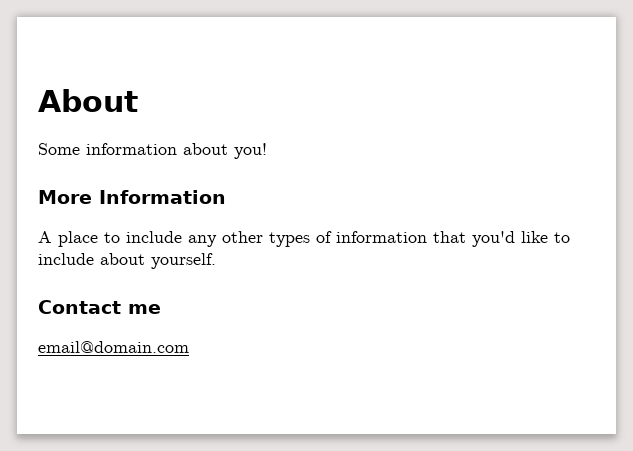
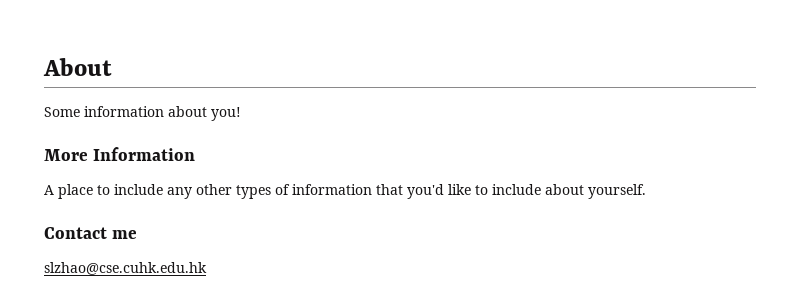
- email@domain.com
+ slzhao@cse.cuhk.edu.hk

